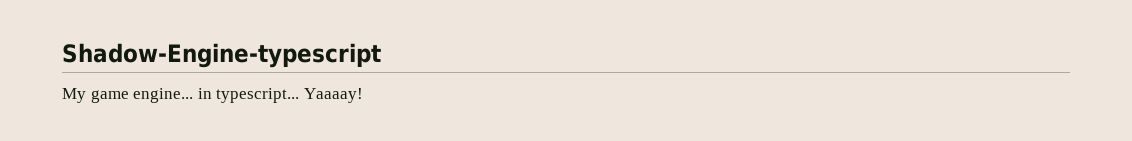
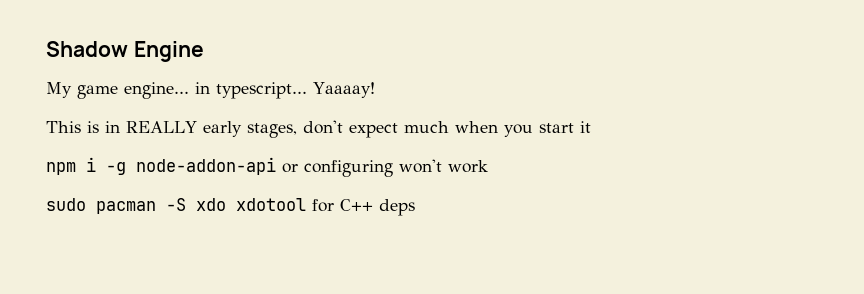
- Shadow-Engine-typescript
+ Shadow Engine
+ This is in REALLY early stages, don't expect much when you start it
+ npm i -g node-addon-api or configuring won't work
+ sudo pacman -S xdo xdotool for C++ deps

